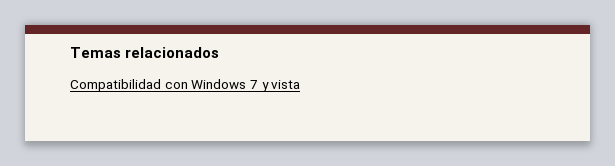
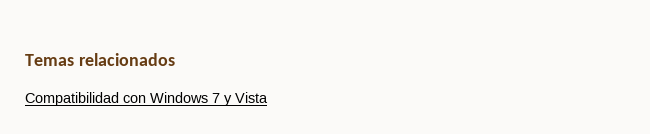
- Compatibilidad con Windows 7 y vista
+ Compatibilidad con Windows 7 y Vista

